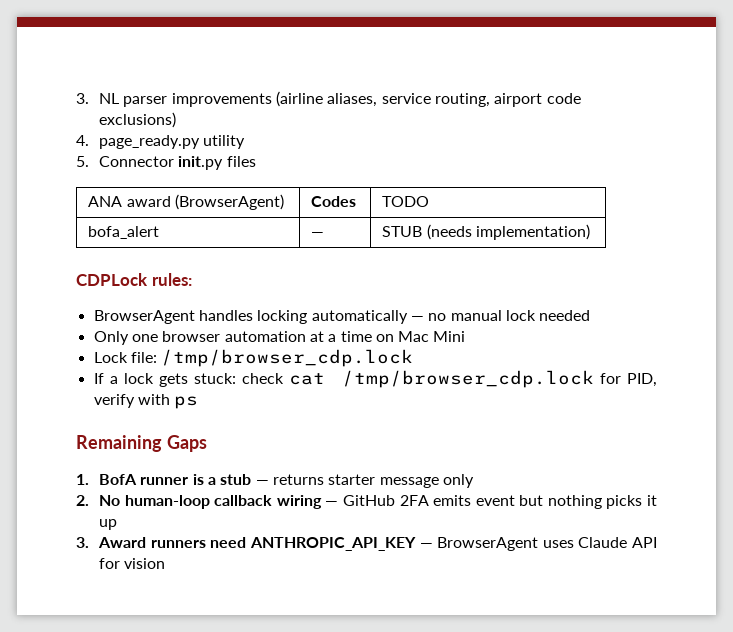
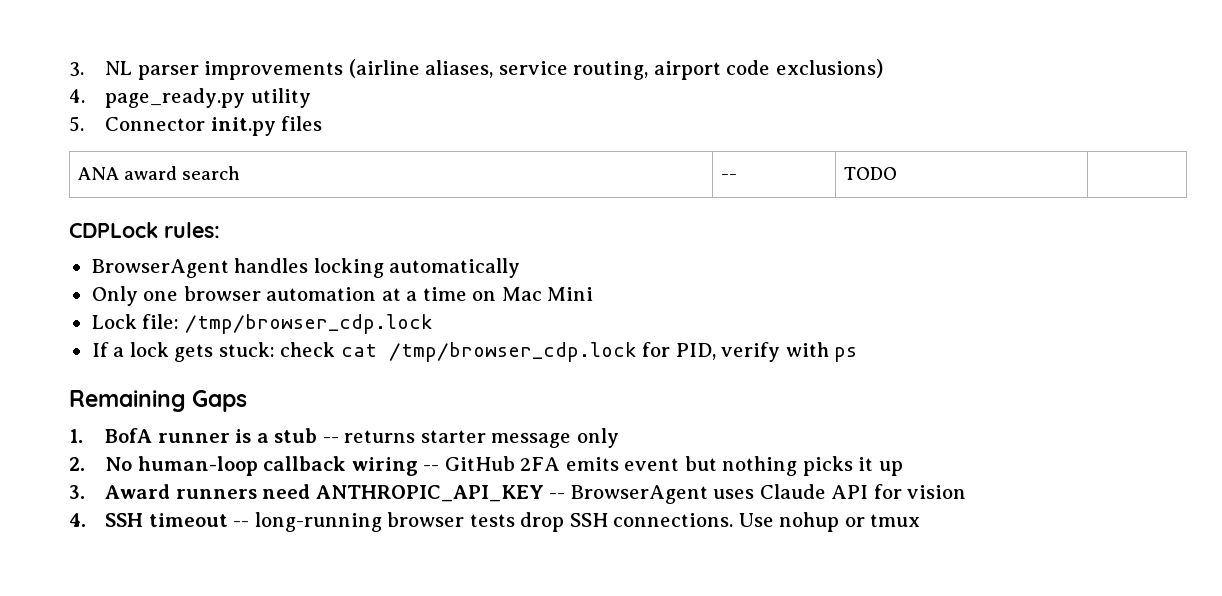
- ANA award (BrowserAgent) | Codes | TODO
- bofa_alert | — | STUB (needs implementation)
+ ANA award search | -- | TODO |
- BrowserAgent handles locking automatically — no manual lock needed
+ BrowserAgent handles locking automatically
- 1. BofA runner is a stub — returns starter message only
+ 1. BofA runner is a stub -- returns starter message only
- 2. No human-loop callback wiring — GitHub 2FA emits event but nothing picks it up
+ 2. No human-loop callback wiring -- GitHub 2FA emits event but nothing picks it up
- 3. Award runners need ANTHROPIC_API_KEY — BrowserAgent uses Claude API for vision
+ 3. Award runners need ANTHROPIC_API_KEY -- BrowserAgent uses Claude API for vision
+ 4. SSH timeout -- long-running browser tests drop SSH connections. Use nohup or tmux

